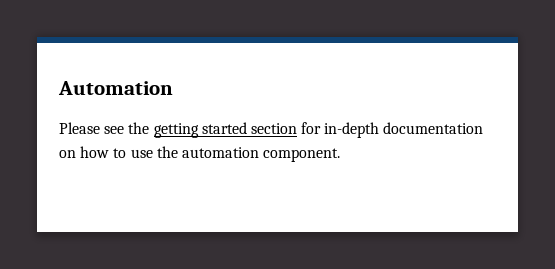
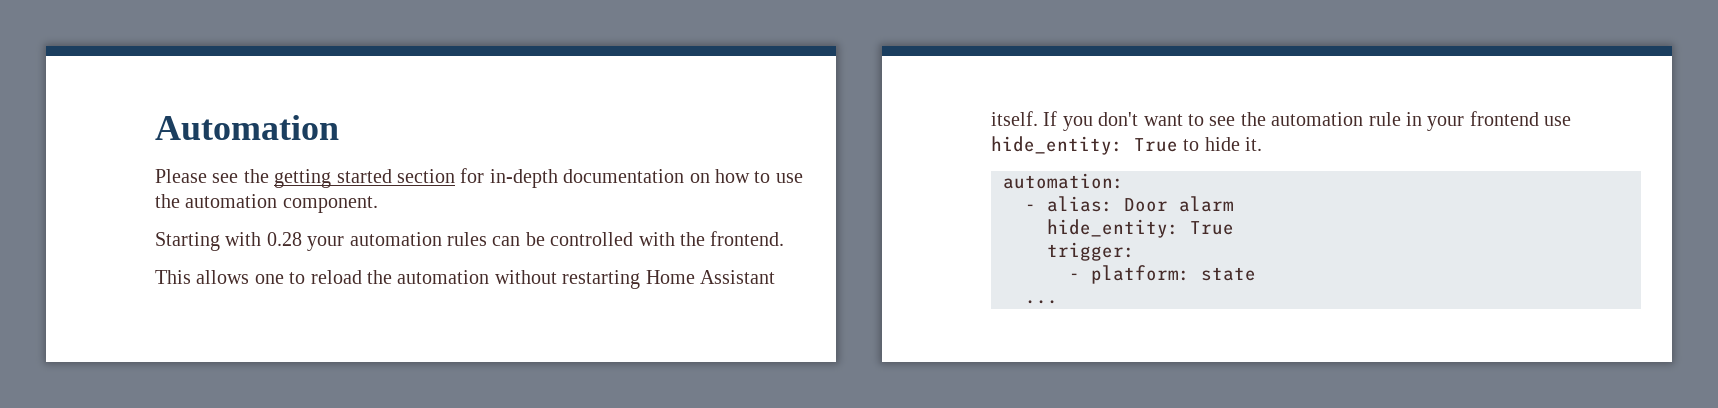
+ Starting with 0.28 your automation rules can be controlled with the frontend.
+ This allows one to reload the automation without restarting Home Assistant itself. If you don't want to see the automation rule in your frontend use hide_entity: True to hide it.
+ automation:
+ - alias: Door alarm
+ hide_entity: True
+ trigger:
+ - platform: state
+ ...

